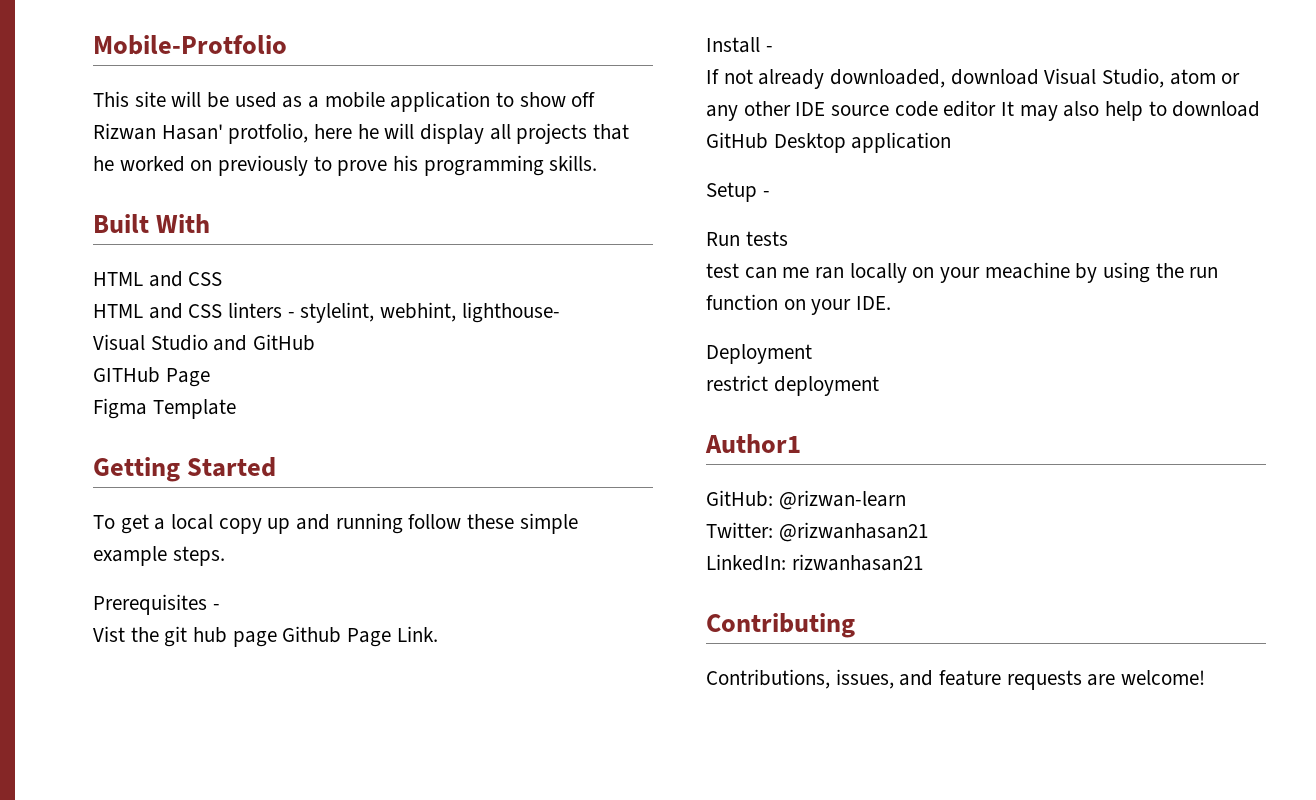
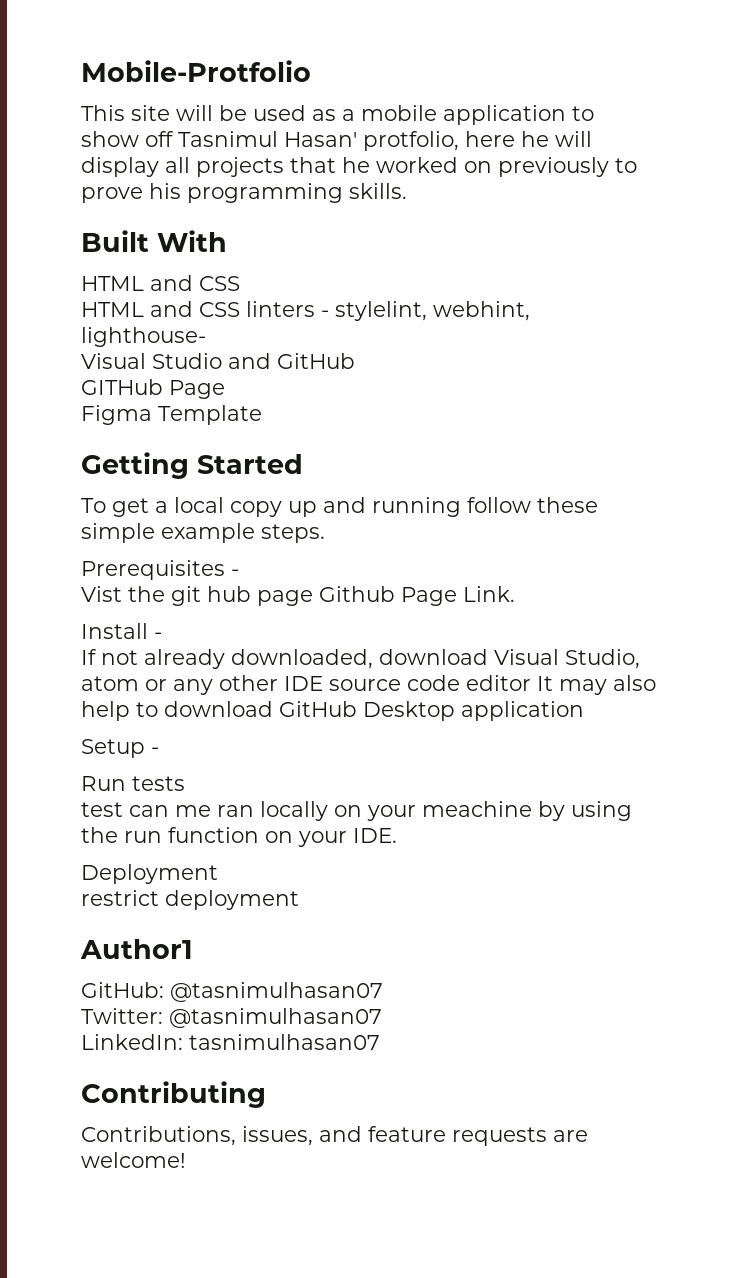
- This site will be used as a mobile application to show off Rizwan Hasan' protfolio, here he will display all projects that he worked on previously to prove his programming skills.
+ This site will be used as a mobile application to show off Tasnimul Hasan' protfolio, here he will display all projects that he worked on previously to prove his programming skills.
- GitHub: @rizwan-learn
+ GitHub: @tasnimulhasan07
- Twitter: @rizwanhasan21
+ Twitter: @tasnimulhasan07
- LinkedIn: rizwanhasan21
+ LinkedIn: tasnimulhasan07

